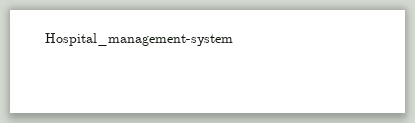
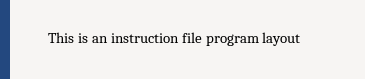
- Hospital_management-system
+ This is an instruction file program layout

